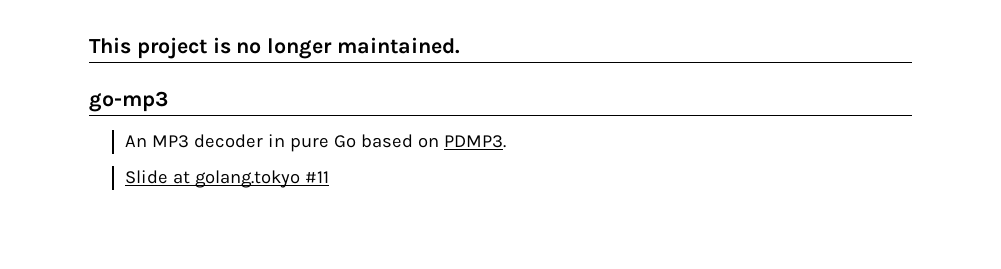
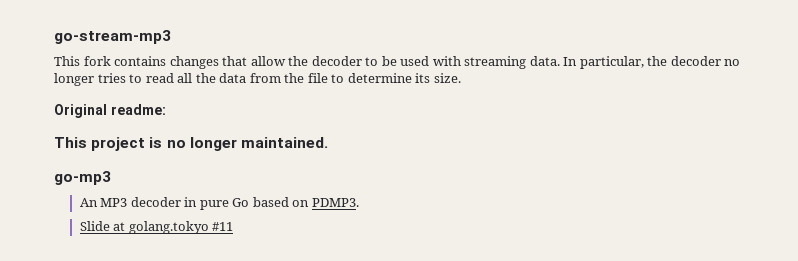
+ go-stream-mp3
+ This fork contains changes that allow the decoder to be used with streaming data. In particular, the decoder no longer tries to read all the data from the file to determine its size.
+ Original readme:

